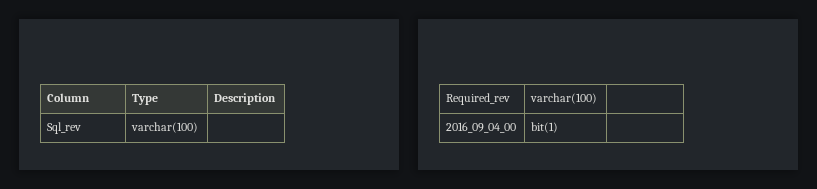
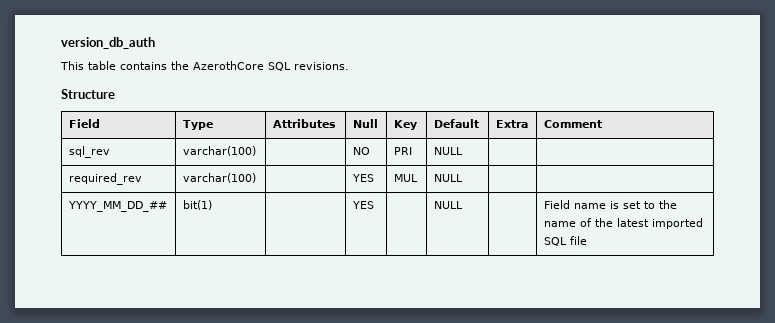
- Column | Type | Description
- Sql_rev | varchar(100) |
- Required_rev | varchar(100) |
- 2016_09_04_00 | bit(1) |
+ version_db_auth
+ This table contains the AzerothCore SQL revisions.
+ Structure
+ Field | Type | Attributes | Null | Key | Default | Extra | Comment
+ sql_rev | varchar(100) | | NO | PRI | NULL | |
+ required_rev | varchar(100) | | YES | MUL | NULL | |
+ YYYY_MM_DD_## | bit(1) | | YES | | NULL | | Field name is set to the name of the latest imported SQL file

